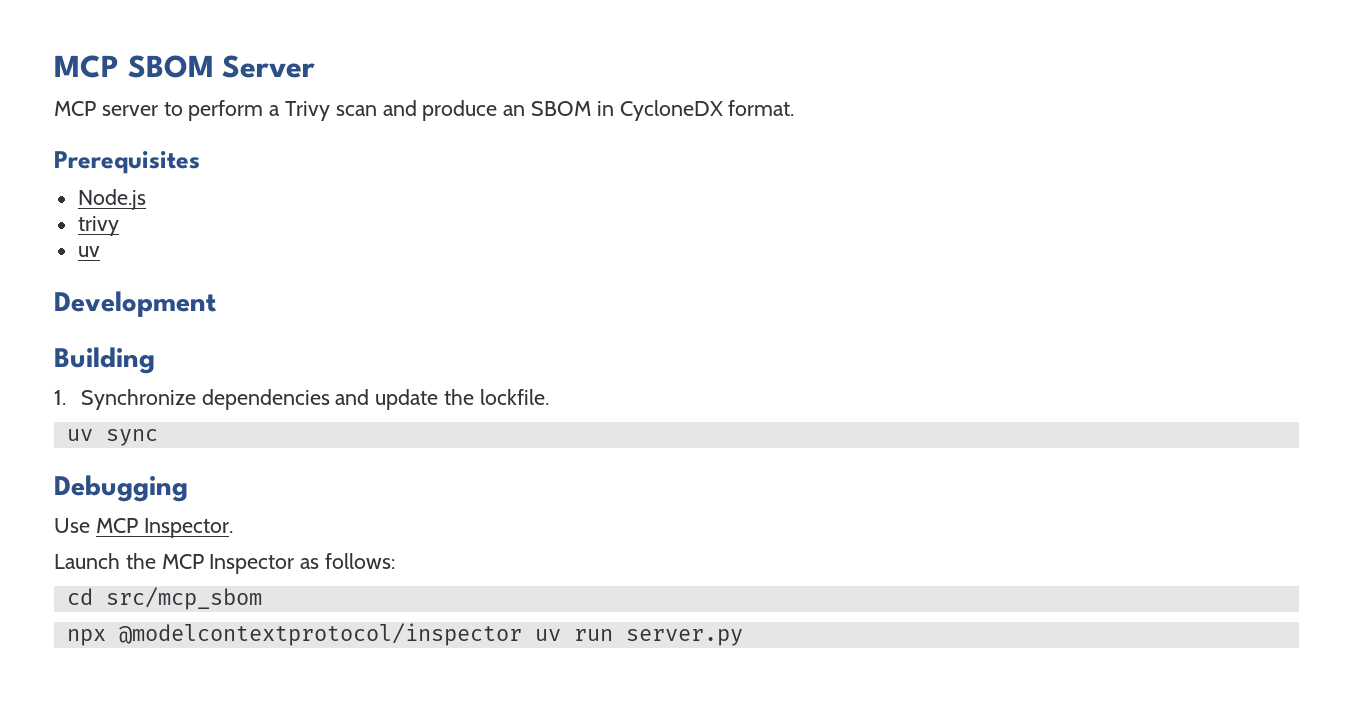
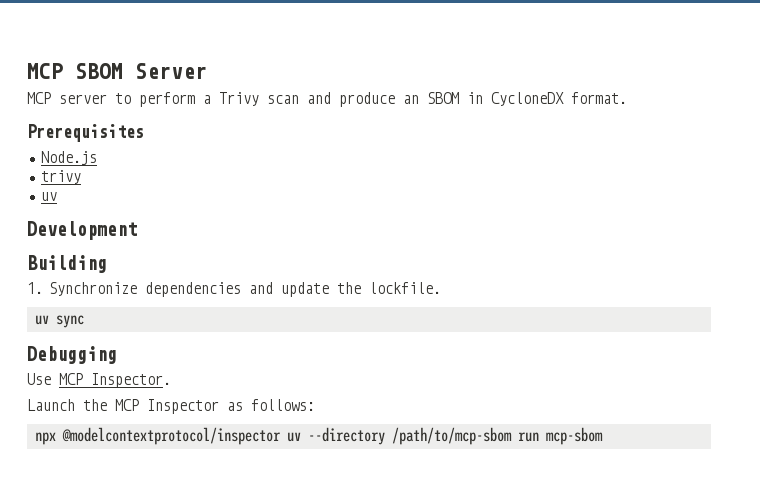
- cd src/mcp_sbom
- npx @modelcontextprotocol/inspector uv run server.py
+ npx @modelcontextprotocol/inspector uv --directory /path/to/mcp-sbom run mcp-sbom

